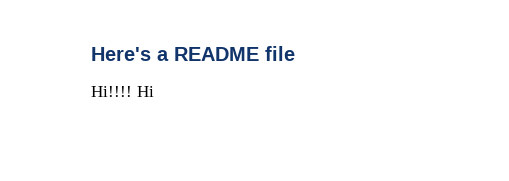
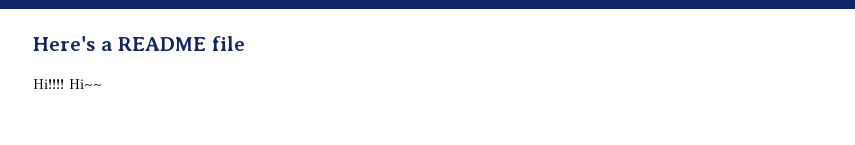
- Hi
+ Hi~~

